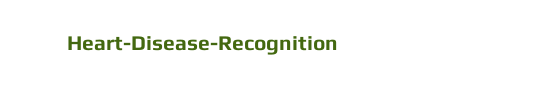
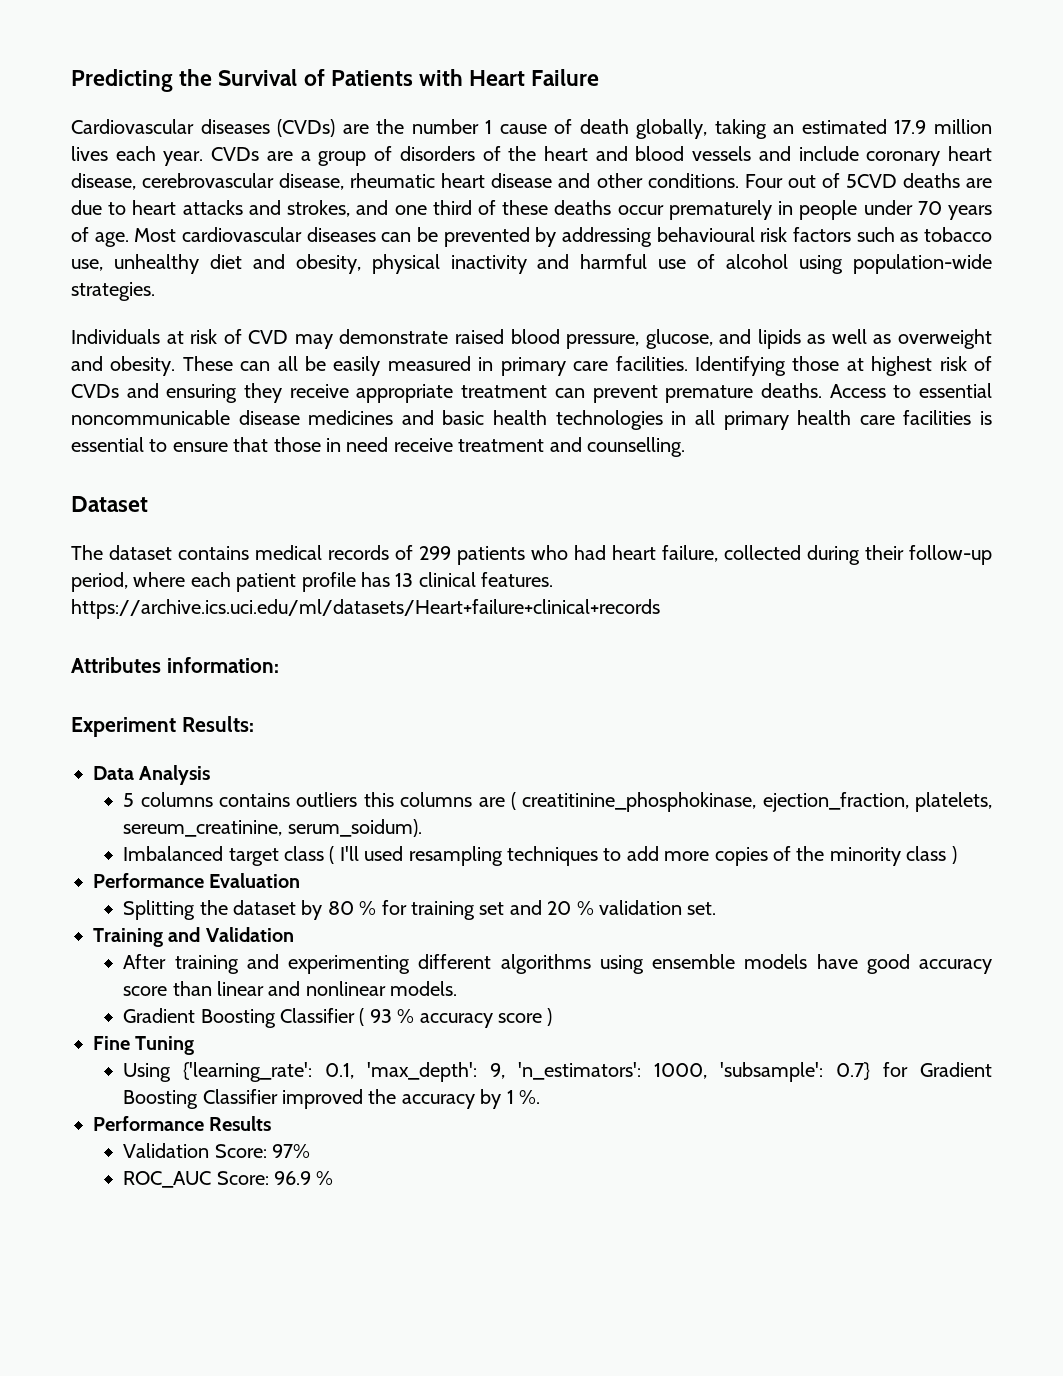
- Heart-Disease-Recognition
+ Predicting the Survival of Patients with Heart Failure
+ Cardiovascular diseases (CVDs) are the number 1 cause of death globally, taking an estimated 17.9 million lives each year. CVDs are a group of disorders of the heart and blood vessels and include coronary heart disease, cerebrovascular disease, rheumatic heart disease and other conditions. Four out of 5CVD deaths are due to heart attacks and strokes, and one third of these deaths occur prematurely in people under 70 years of age. Most cardiovascular diseases can be prevented by addressing behavioural risk factors such as tobacco use, unhealthy diet and obesity, physical inactivity and harmful use of alcohol using population-wide strategies.
+ Individuals at risk of CVD may demonstrate raised blood pressure, glucose, and lipids as well as overweight and obesity. These can all be easily measured in primary care facilities. Identifying those at highest risk of CVDs and ensuring they receive appropriate treatment can prevent premature deaths. Access to essential noncommunicable disease medicines and basic health technologies in all primary health care facilities is essential to ensure that those in need receive treatment and counselling.
+ Dataset
+ The dataset contains medical records of 299 patients who had heart failure, collected during their follow-up period, where each patient profile has 13 clinical features. https://archive.ics.uci.edu/ml/datasets/Heart+failure+clinical+records
+ Attributes information:
+ Experiment Results:
+ Data Analysis
+ 5 columns contains outliers this columns are ( creatitinine_phosphokinase, ejection_fraction, platelets, sereum_creatinine, serum_soidum).
+ Imbalanced target class ( I'll used resampling techniques to add more copies of the minority class )
+ Performance Evaluation
+ Splitting the dataset by 80 % for training set and 20 % validation set.
+ Training and Validation
+ After training and experimenting different algorithms using ensemble models have good accuracy score than linear and nonlinear models.
+ Gradient Boosting Classifier ( 93 % accuracy score )
+ Fine Tuning
+ Using {'learning_rate': 0.1, 'max_depth': 9, 'n_estimators': 1000, 'subsample': 0.7} for Gradient Boosting Classifier improved the accuracy by 1 %.
+ Performance Results
+ Validation Score: 97%
+ ROC_AUC Score: 96.9 %

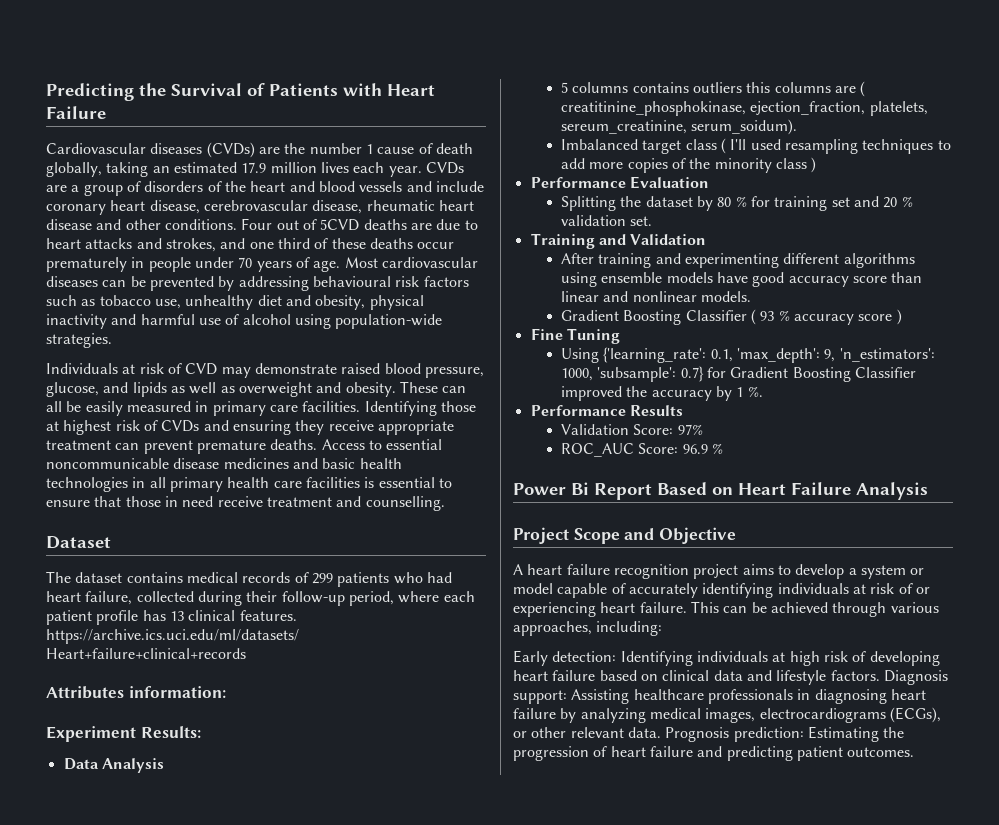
+ Power Bi Report Based on Heart Failure Analysis
+ Project Scope and Objective
+ A heart failure recognition project aims to develop a system or model capable of accurately identifying individuals at risk of or experiencing heart failure. This can be achieved through various approaches, including:
+ Early detection: Identifying individuals at high risk of developing heart failure based on clinical data and lifestyle factors. Diagnosis support: Assisting healthcare professionals in diagnosing heart failure by analyzing medical images, electrocardiograms (ECGs), or other relevant data. Prognosis prediction: Estimating the progression of heart failure and predicting patient outcomes.

